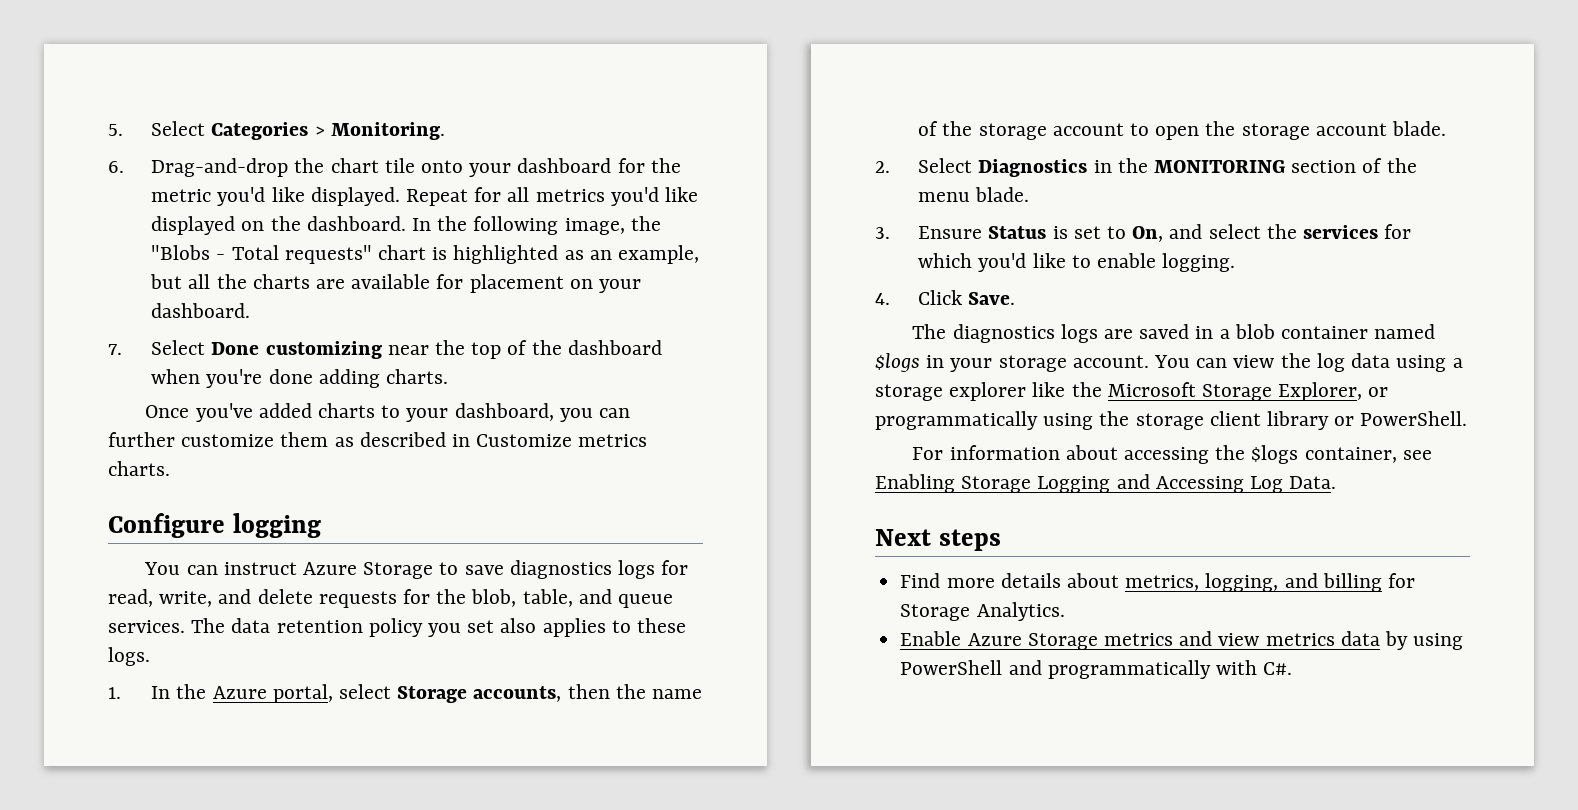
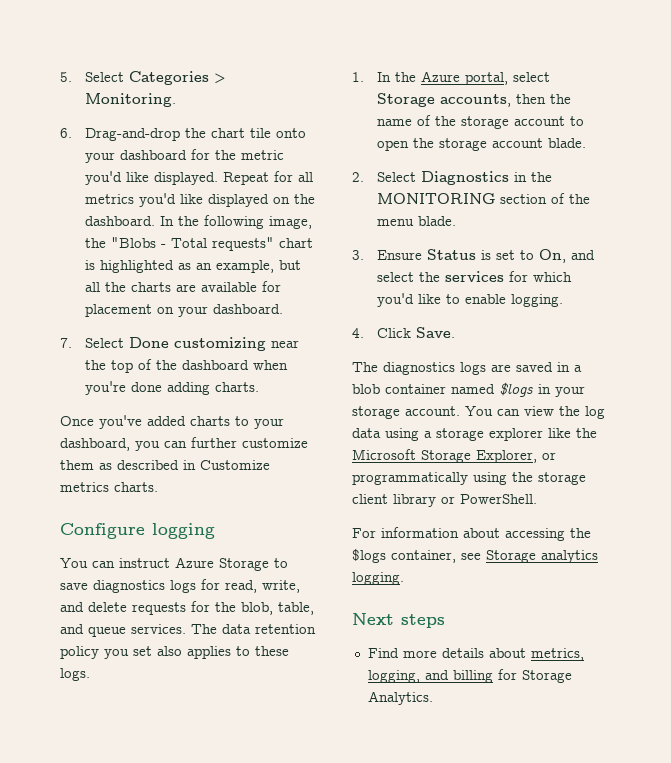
- For information about accessing the $logs container, see Enabling Storage Logging and Accessing Log Data.
+ For information about accessing the $logs container, see Storage analytics logging.
- Enable Azure Storage metrics and view metrics data by using PowerShell and programmatically with C#.

